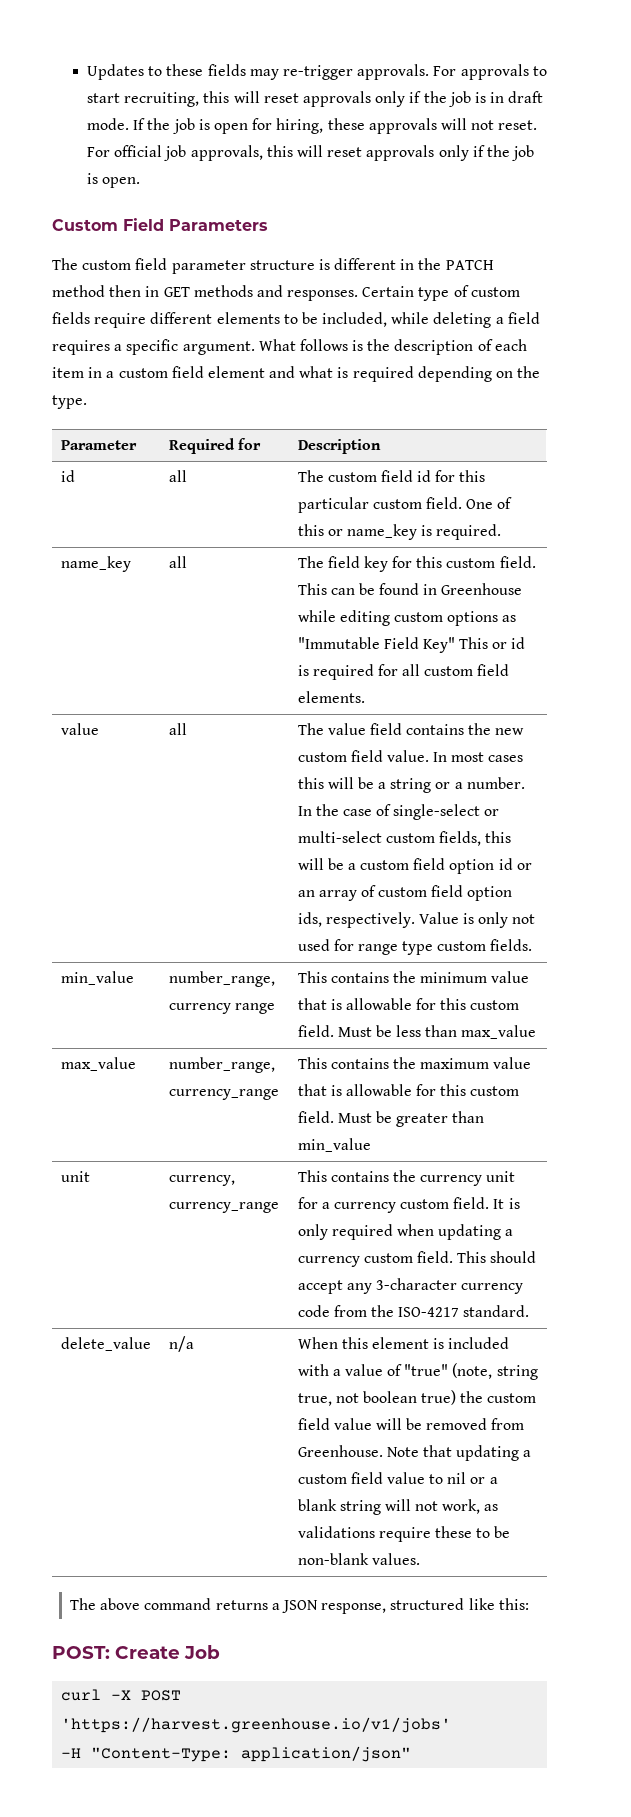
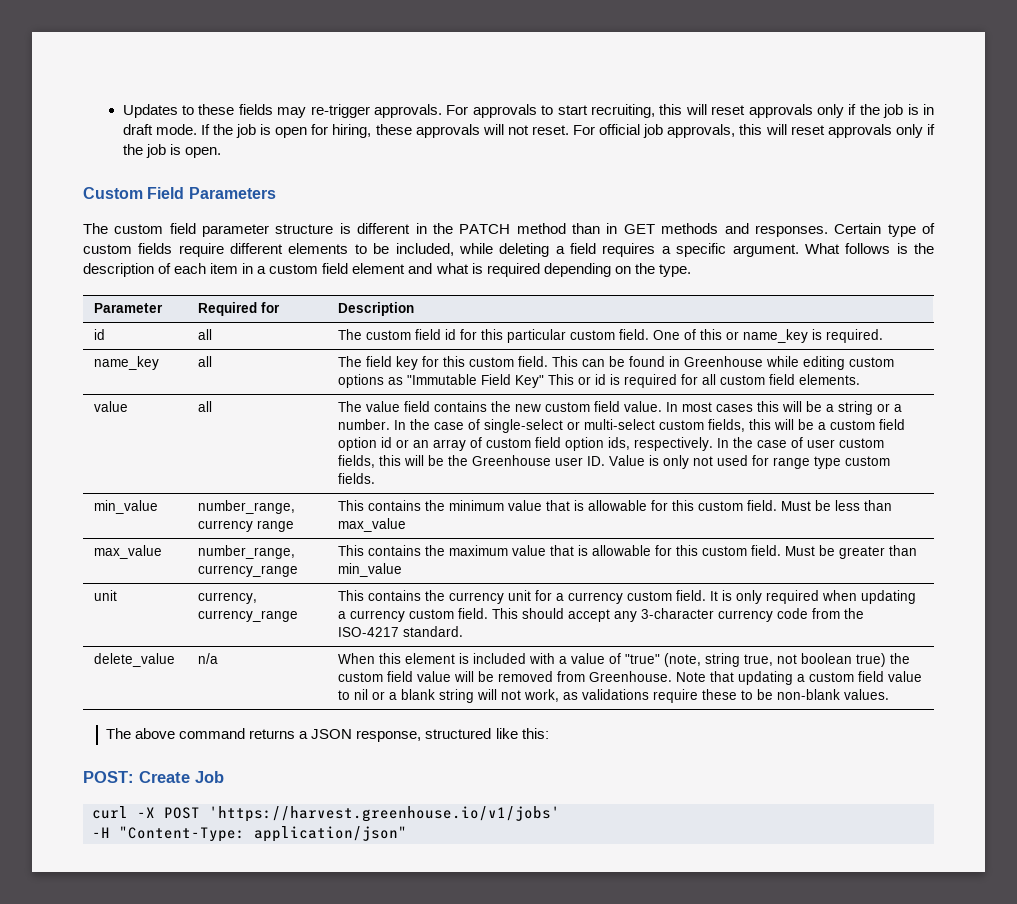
- The custom field parameter structure is different in the PATCH method then in GET methods and responses.
+ The custom field parameter structure is different in the PATCH method than in GET methods and responses.
- Value is only not used for range type custom fields.
+ In the case of user custom fields, this will be the Greenhouse user ID. Value is only not used for range type custom fields.

